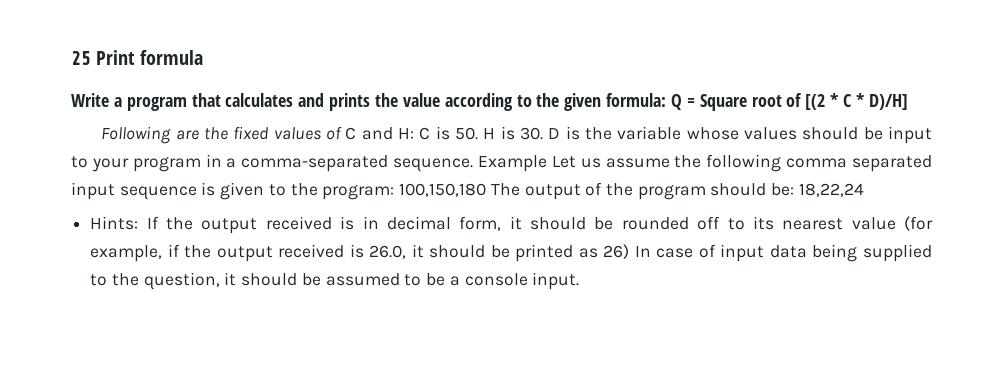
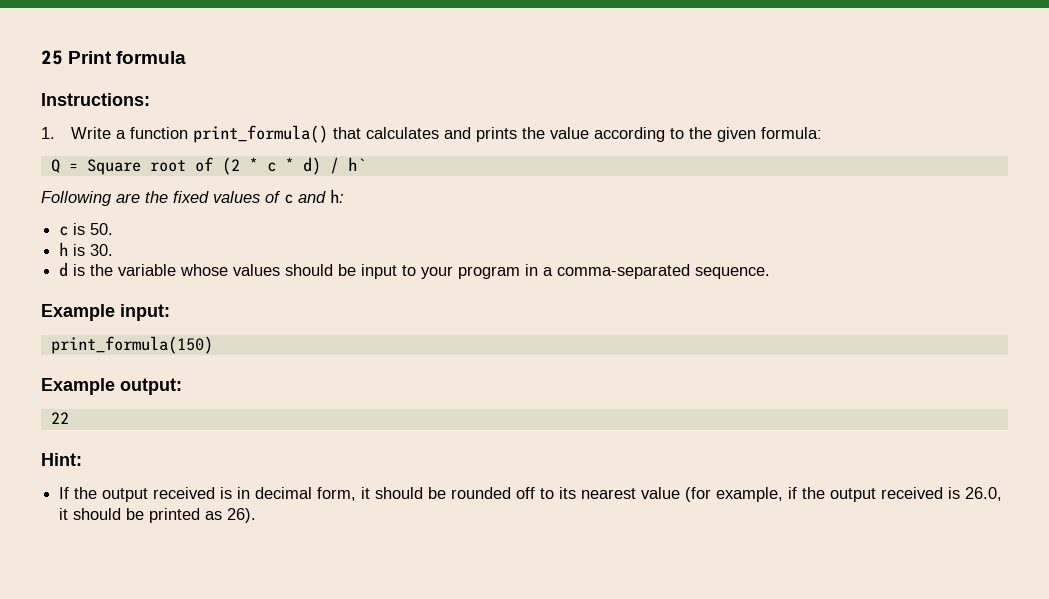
- Write a program that calculates and prints the value according to the given formula: Q = Square root of [(2 * C * D)/H]
+ Instructions:
+ 1. Write a function print_formula() that calculates and prints the value according to the given formula:
+ Q = Square root of (2 * c * d) / h`
- Following are the fixed values of C and H: C is 50. H is 30. D is the variable whose values should be input to your program in a comma-separated sequence. Example Let us assume the following comma separated input sequence is given to the program: 100,150,180 The output of the program should be: 18,22,24
- Hints: If the output received is in decimal form, it should be rounded off to its nearest value (for example, if the output received is 26.0, it should be printed as 26) In case of input data being supplied to the question, it should be assumed to be a console input.
+ Following are the fixed values of c and h:
+ c is 50.
+ h is 30.
+ d is the variable whose values should be input to your program in a comma-separated sequence.
+ Example input:
+ print_formula(150)
+ Example output:
+ 22
+ Hint:
+ If the output received is in decimal form, it should be rounded off to its nearest value (for example, if the output received is 26.0, it should be printed as 26).

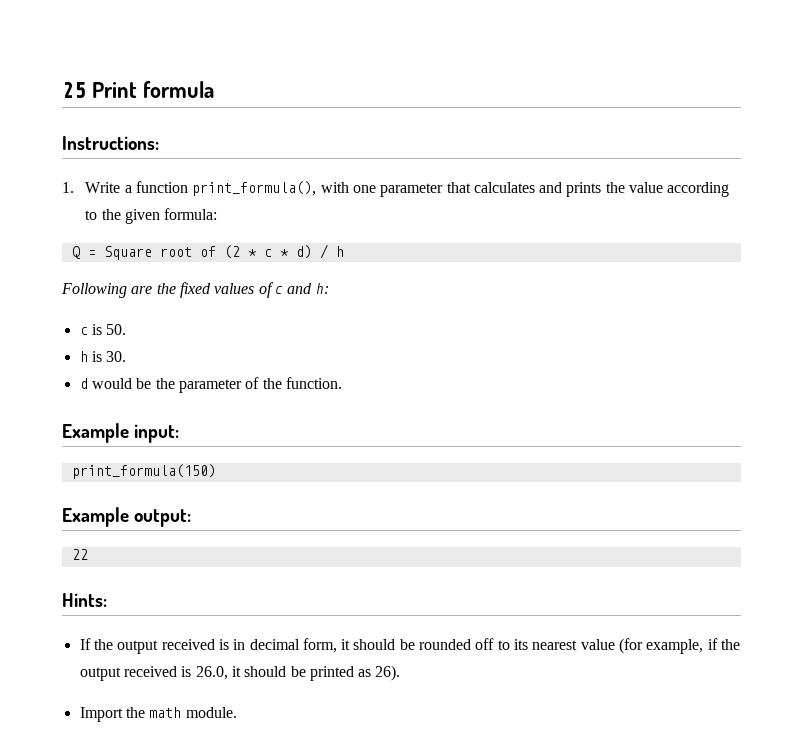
- 1. Write a function print_formula() that calculates and prints the value according to the given formula:
+ 1. Write a function print_formula(), with one parameter that calculates and prints the value according to the given formula:
- Q = Square root of (2 * c * d) / h`
+ Q = Square root of (2 * c * d) / h
- d is the variable whose values should be input to your program in a comma-separated sequence.
+ d would be the parameter of the function.
- Hint:
+ Hints:
+ Import the math module.

